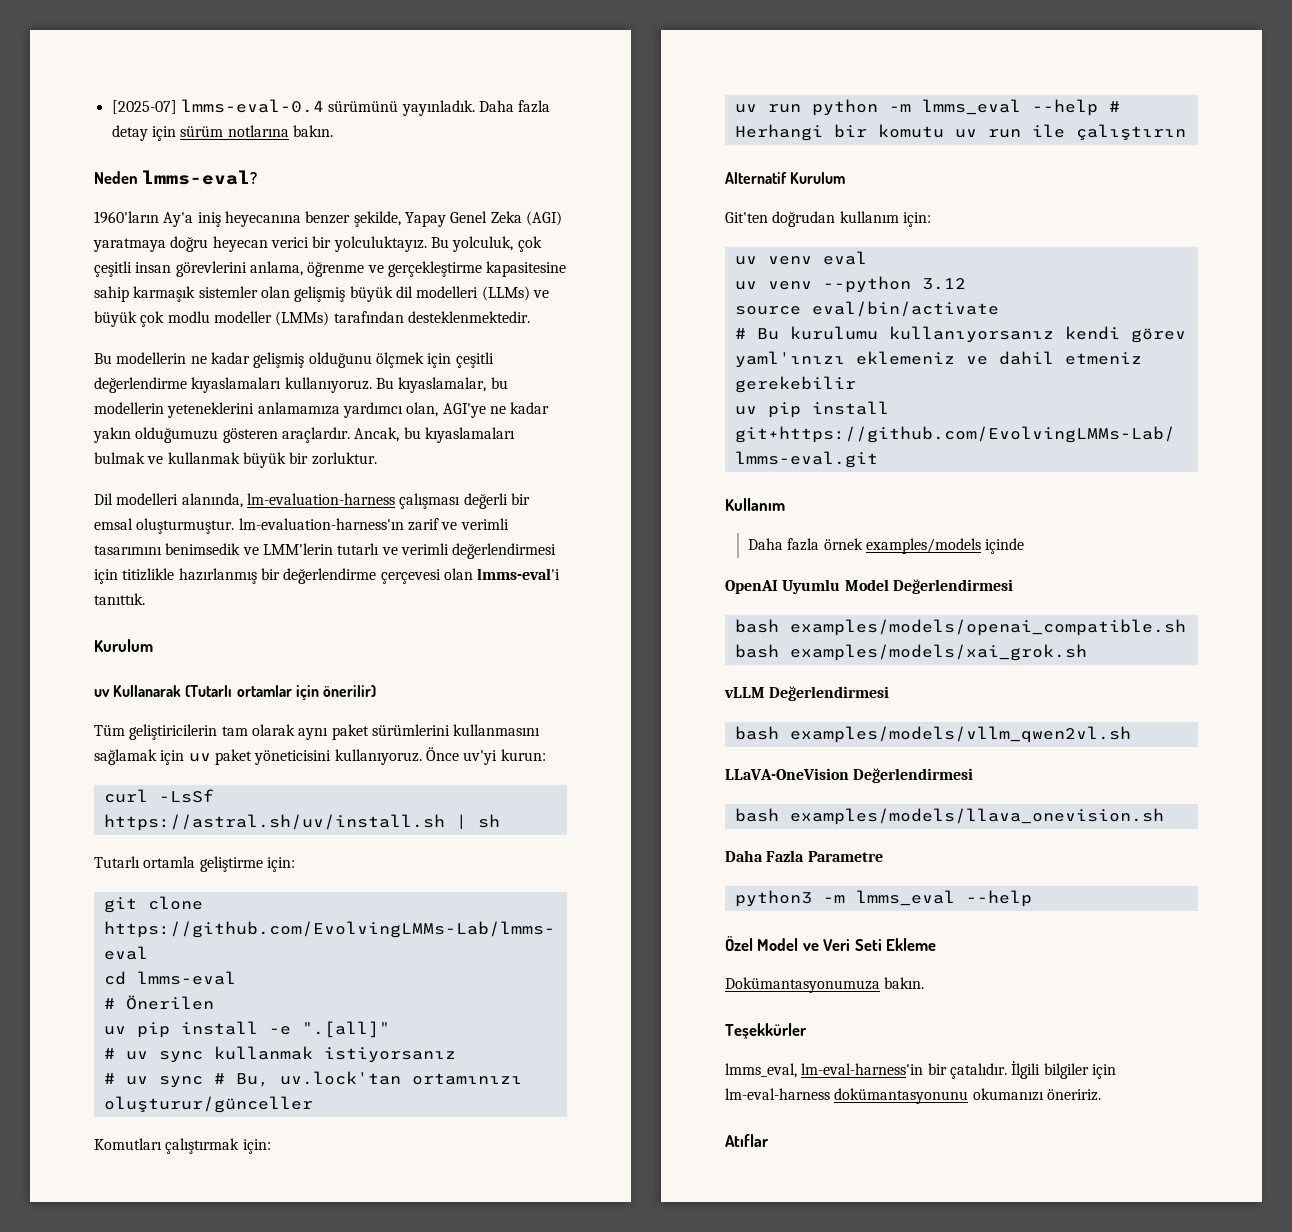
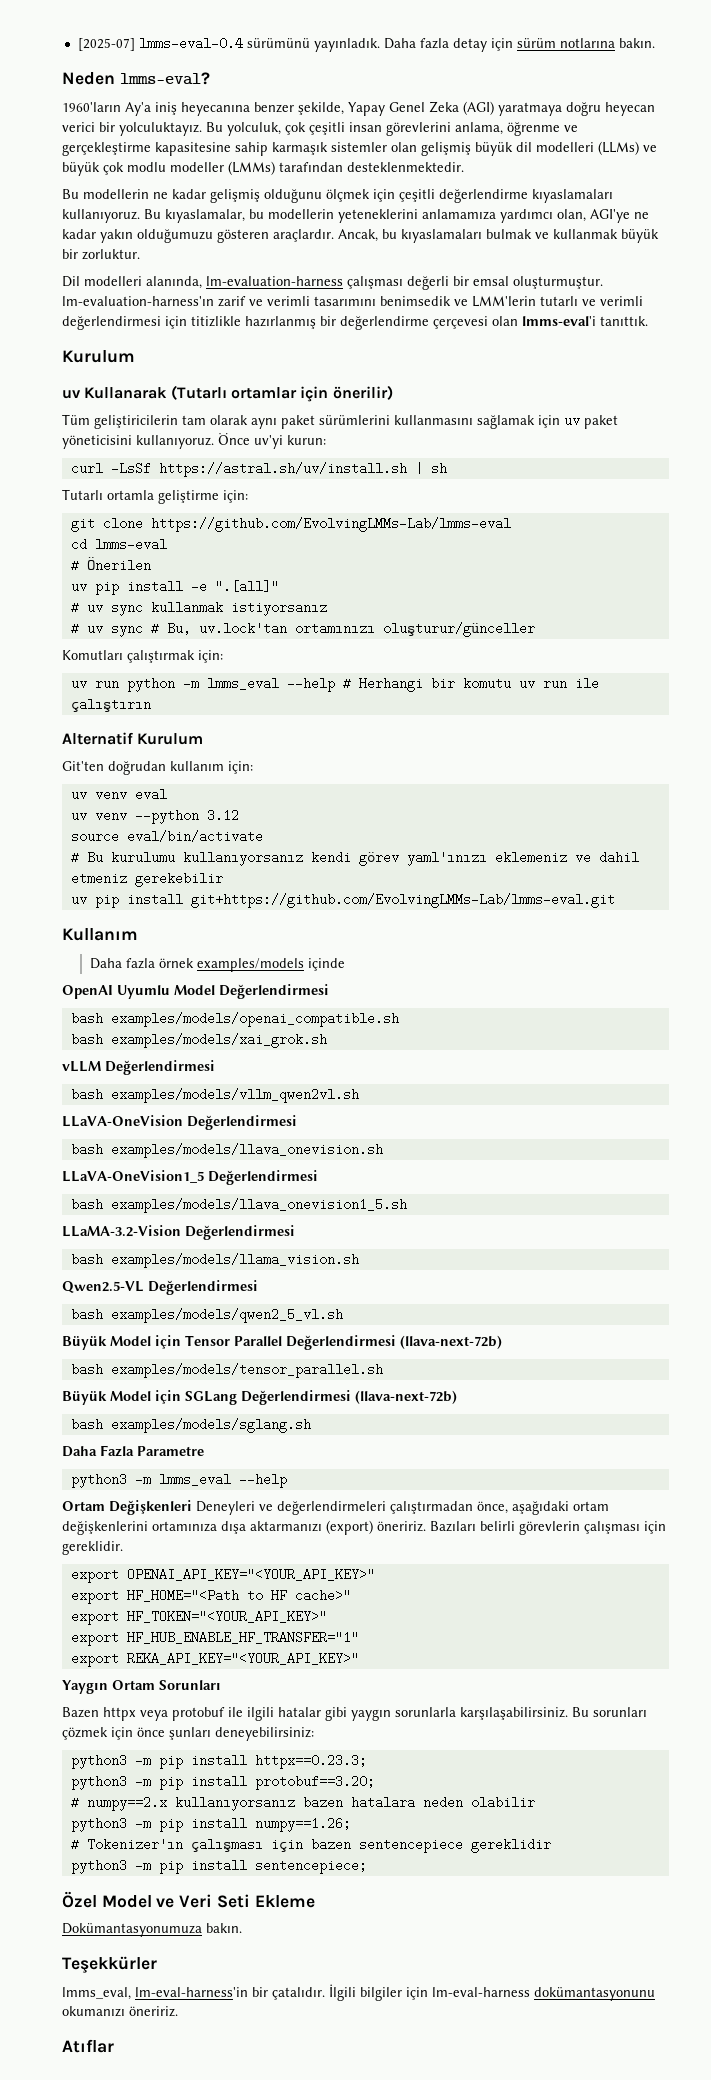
+ LLaVA-OneVision1_5 Değerlendirmesi
+ bash examples/models/llava_onevision1_5.sh
+ LLaMA-3.2-Vision Değerlendirmesi
+ bash examples/models/llama_vision.sh
+ Qwen2.5-VL Değerlendirmesi
+ bash examples/models/qwen2_5_vl.sh
+ Büyük Model için Tensor Parallel Değerlendirmesi (llava-next-72b)
+ bash examples/models/tensor_parallel.sh
+ Büyük Model için SGLang Değerlendirmesi (llava-next-72b)
+ bash examples/models/sglang.sh
+ Ortam Değişkenleri Deneyleri ve değerlendirmeleri çalıştırmadan önce, aşağıdaki ortam değişkenlerini ortamınıza dışa aktarmanızı (export) öneririz. Bazıları belirli görevlerin çalışması için gereklidir.
+ export OPENAI_API_KEY="<YOUR_API_KEY>"
+ export HF_HOME="<Path to HF cache>"
+ export HF_TOKEN="<YOUR_API_KEY>"
+ export HF_HUB_ENABLE_HF_TRANSFER="1"
+ export REKA_API_KEY="<YOUR_API_KEY>"
+ Yaygın Ortam Sorunları
+ Bazen httpx veya protobuf ile ilgili hatalar gibi yaygın sorunlarla karşılaşabilirsiniz. Bu sorunları çözmek için önce şunları deneyebilirsiniz:
+ python3 -m pip install httpx==0.23.3;
+ python3 -m pip install protobuf==3.20;
+ # numpy==2.x kullanıyorsanız bazen hatalara neden olabilir
+ python3 -m pip install numpy==1.26;
+ # Tokenizer'ın çalışması için bazen sentencepiece gereklidir
+ python3 -m pip install sentencepiece;

